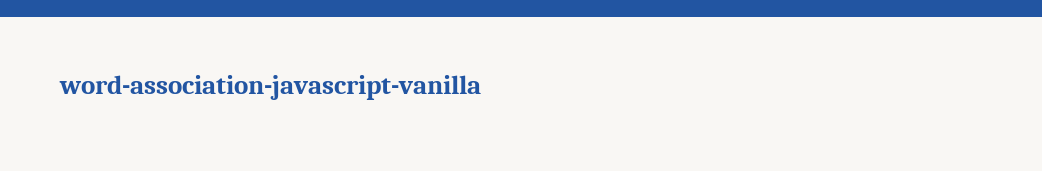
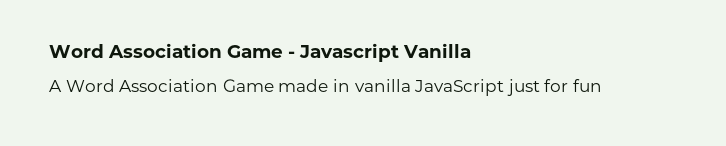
- word-association-javascript-vanilla
+ Word Association Game - Javascript Vanilla
+ A Word Association Game made in vanilla JavaScript just for fun

